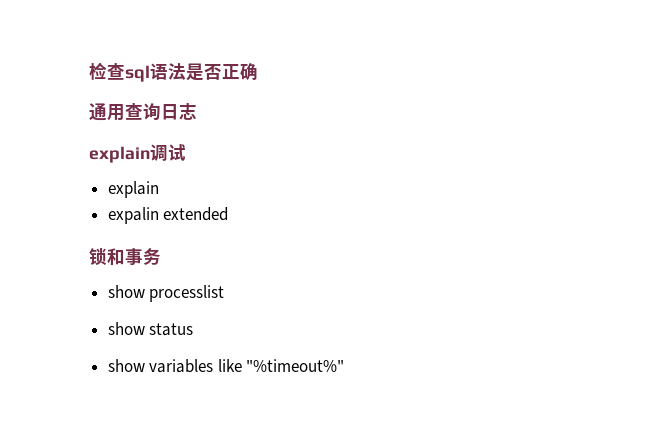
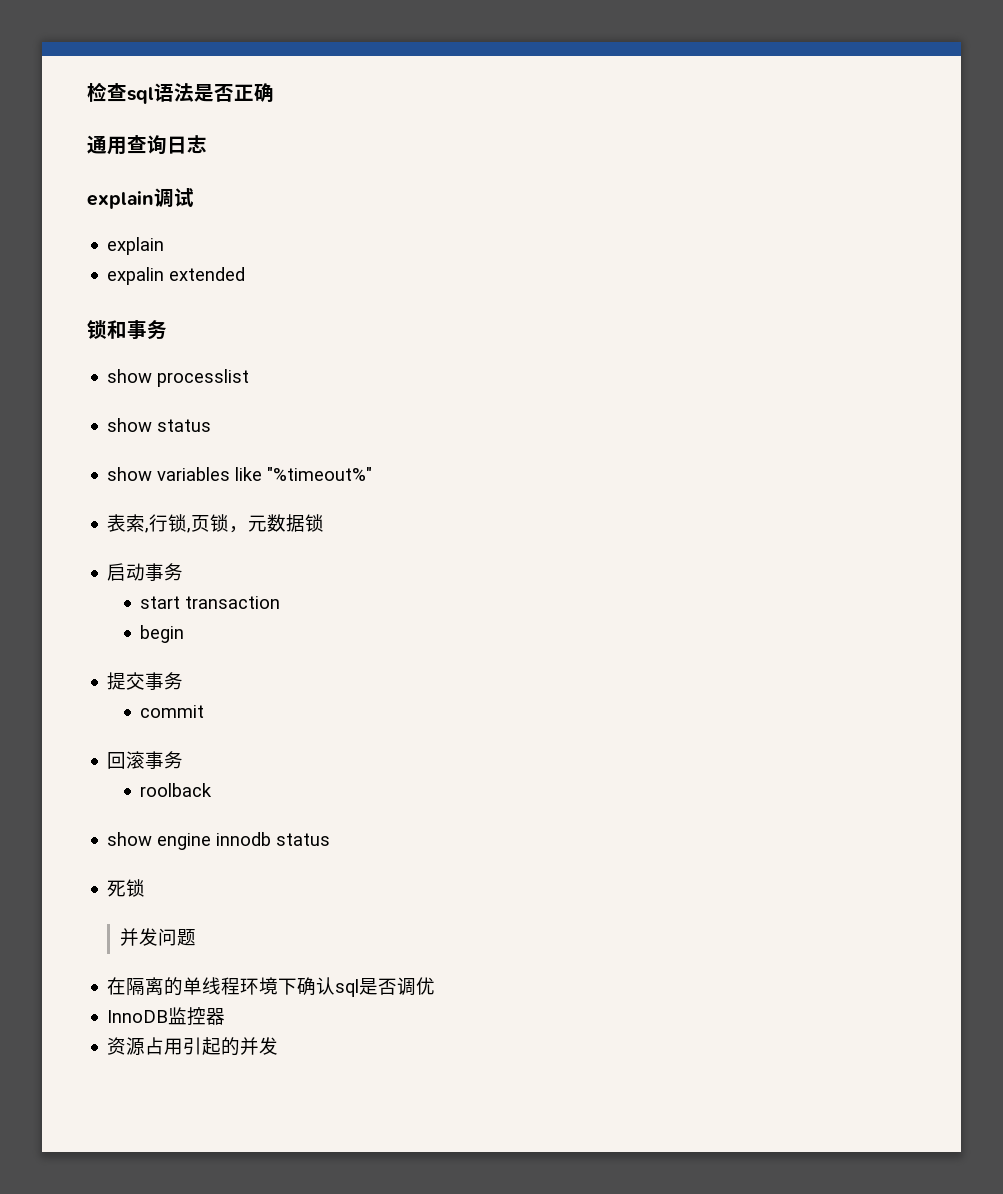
+ 表索,行锁,页锁，元数据锁
+ 启动事务
+ start transaction
+ begin
+ 提交事务
+ commit
+ 回滚事务
+ roolback
+ show engine innodb status
+ 死锁
+ 并发问题
+ 在隔离的单线程环境下确认sql是否调优
+ InnoDB监控器
+ 资源占用引起的并发

